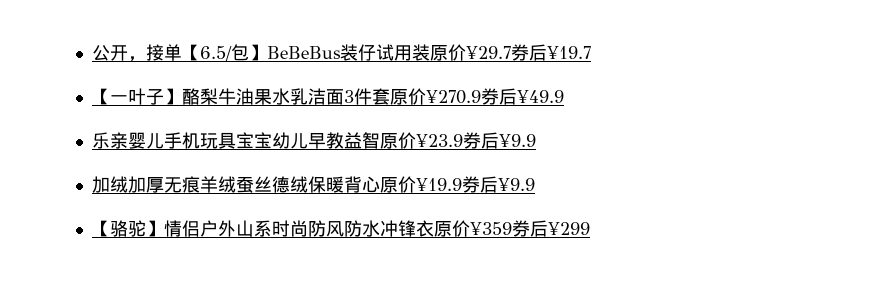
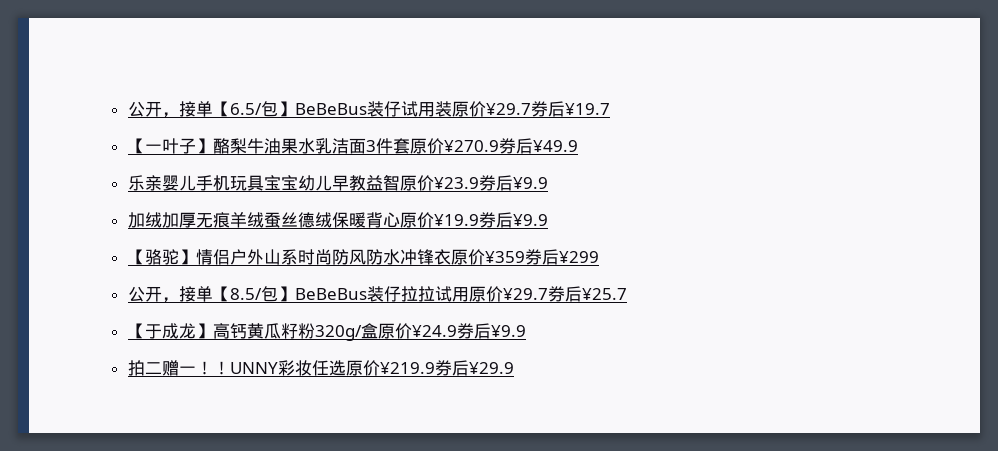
+ 公开，接单【8.5/包】BeBeBus装仔拉拉试用原价¥29.7券后¥25.7
+ 【于成龙】高钙黄瓜籽粉320g/盒原价¥24.9券后¥9.9
+ 拍二赠一！！UNNY彩妆任选原价¥219.9券后¥29.9

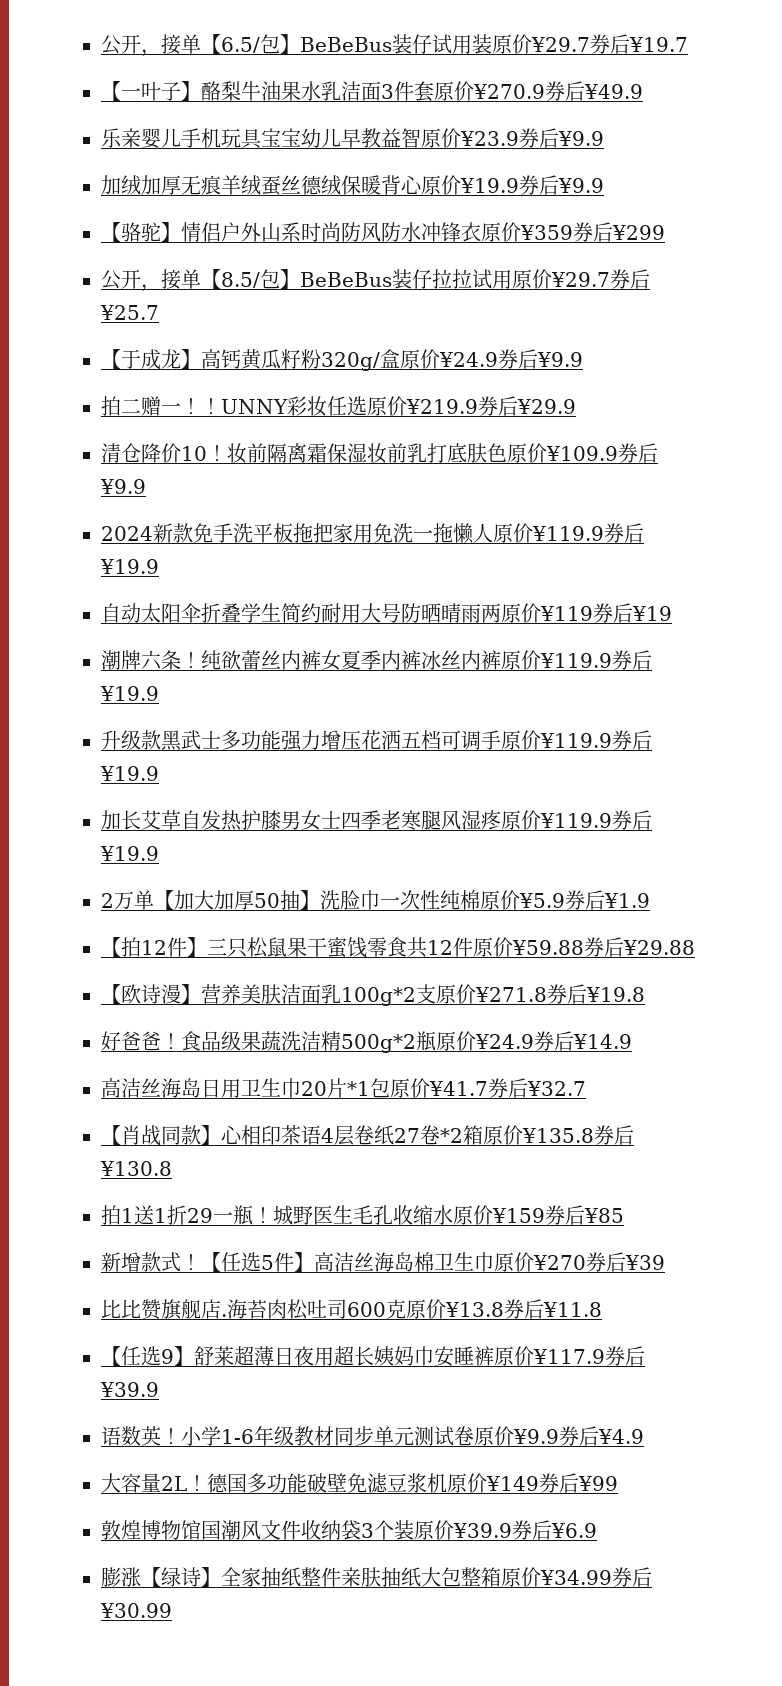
+ 清仓降价10！妆前隔离霜保湿妆前乳打底肤色原价¥109.9券后¥9.9
+ 2024新款免手洗平板拖把家用免洗一拖懒人原价¥119.9券后¥19.9
+ 自动太阳伞折叠学生简约耐用大号防晒晴雨两原价¥119券后¥19
+ 潮牌六条！纯欲蕾丝内裤女夏季内裤冰丝内裤原价¥119.9券后¥19.9
+ 升级款黑武士多功能强力增压花洒五档可调手原价¥119.9券后¥19.9
+ 加长艾草自发热护膝男女士四季老寒腿风湿疼原价¥119.9券后¥19.9
+ 2万单【加大加厚50抽】洗脸巾一次性纯棉原价¥5.9券后¥1.9
+ 【拍12件】三只松鼠果干蜜饯零食共12件原价¥59.88券后¥29.88
+ 【欧诗漫】营养美肤洁面乳100g*2支原价¥271.8券后¥19.8
+ 好爸爸！食品级果蔬洗洁精500g*2瓶原价¥24.9券后¥14.9
+ 高洁丝海岛日用卫生巾20片*1包原价¥41.7券后¥32.7
+ 【肖战同款】心相印茶语4层卷纸27卷*2箱原价¥135.8券后¥130.8
+ 拍1送1折29一瓶！城野医生毛孔收缩水原价¥159券后¥85
+ 新增款式！【任选5件】高洁丝海岛棉卫生巾原价¥270券后¥39
+ 比比赞旗舰店.海苔肉松吐司600克原价¥13.8券后¥11.8
+ 【任选9】舒莱超薄日夜用超长姨妈巾安睡裤原价¥117.9券后¥39.9
+ 语数英！小学1-6年级教材同步单元测试卷原价¥9.9券后¥4.9
+ 大容量2L！德国多功能破壁免滤豆浆机原价¥149券后¥99
+ 敦煌博物馆国潮风文件收纳袋3个装原价¥39.9券后¥6.9
+ 膨涨【绿诗】全家抽纸整件亲肤抽纸大包整箱原价¥34.99券后¥30.99

